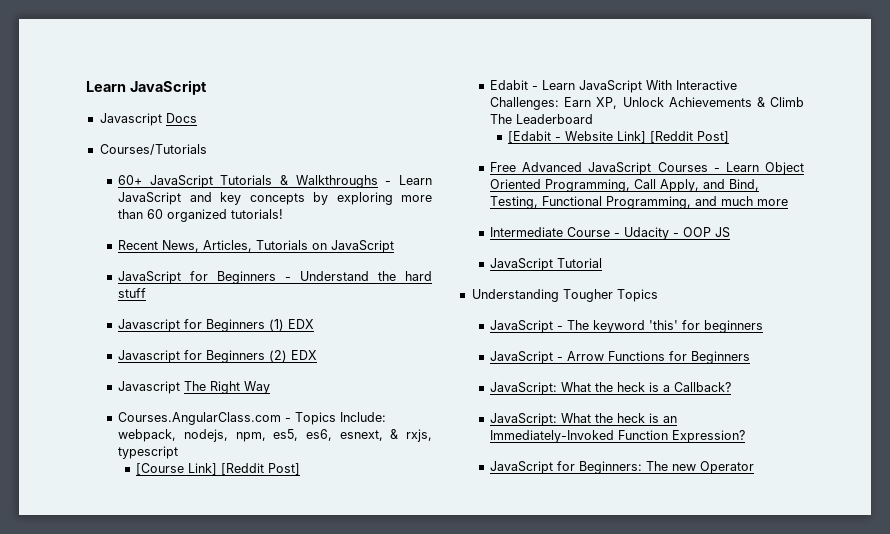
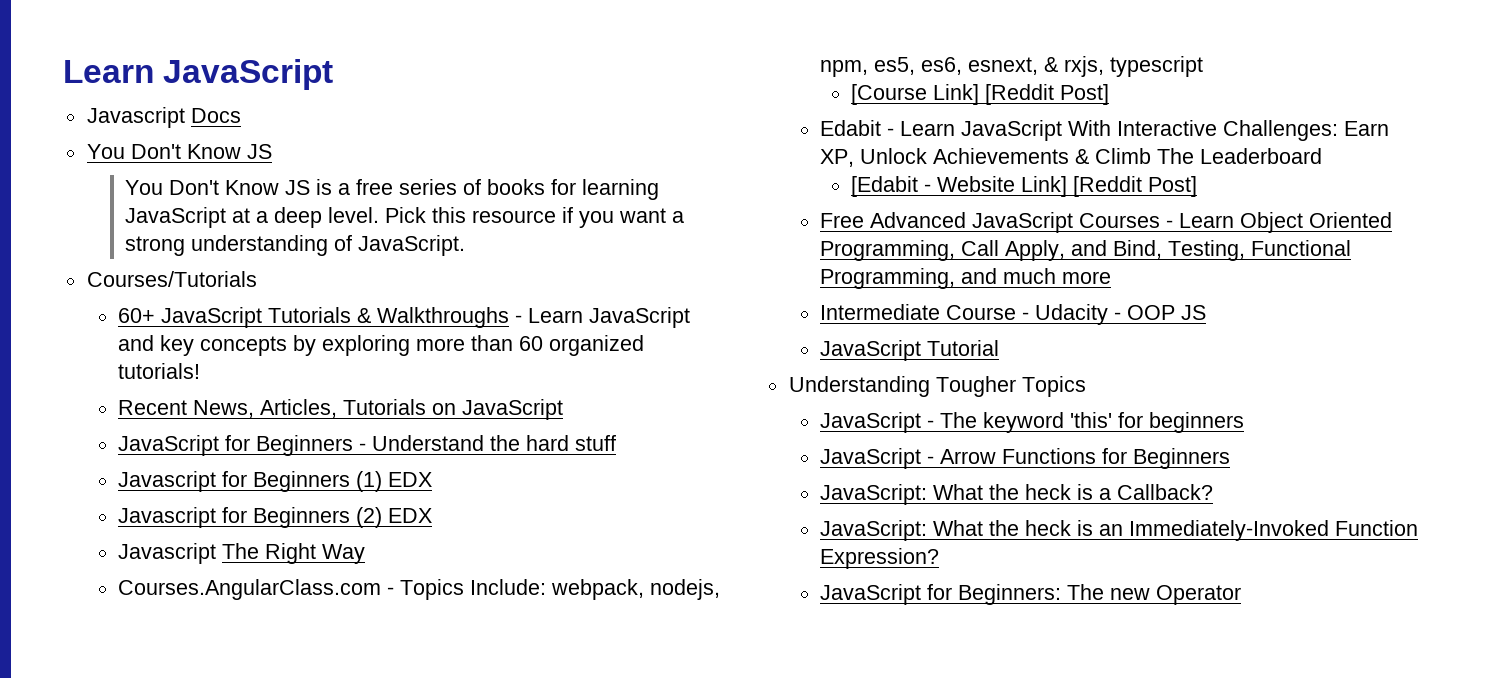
  Javascript Docs
+ You Don't Know JS
+ You Don't Know JS is a free series of books for learning JavaScript at a deep level. Pick this resource if you want a strong understanding of JavaScript.

